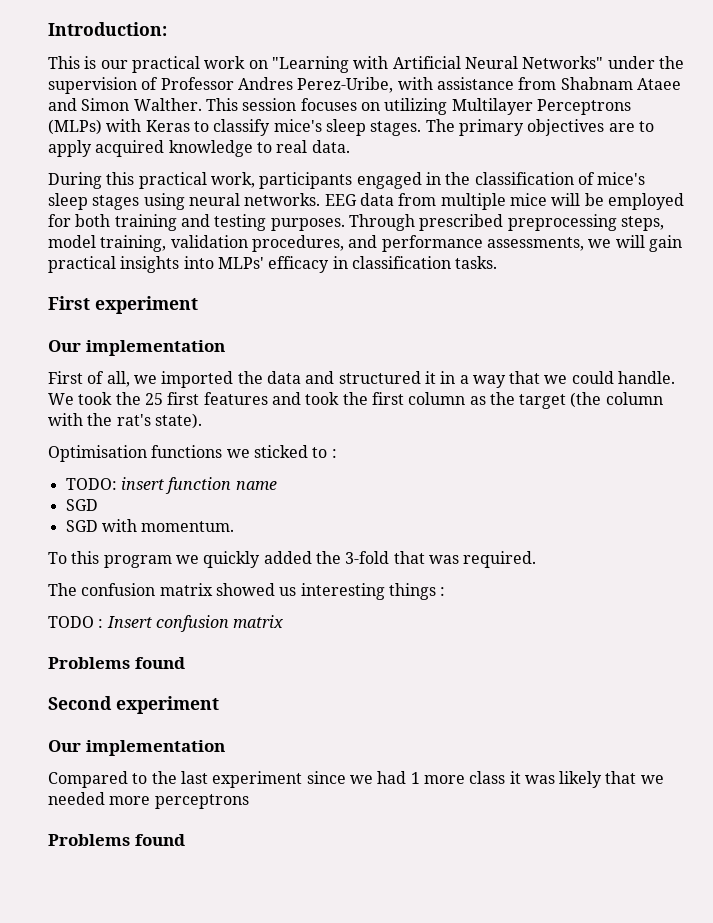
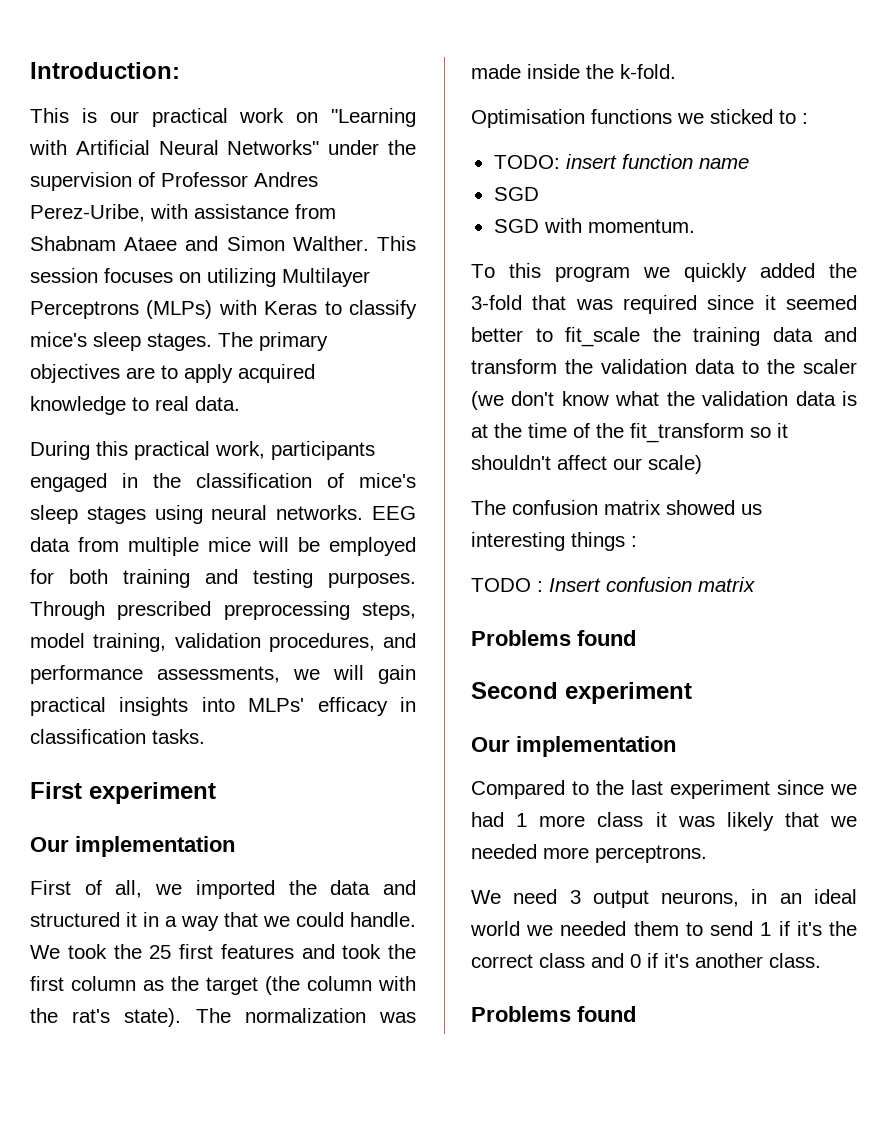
+ The normalization was made inside the k-fold.
- To this program we quickly added the 3-fold that was required.
+ To this program we quickly added the 3-fold that was required since it seemed better to fit_scale the training data and transform the validation data to the scaler (we don't know what the validation data is at the time of the fit_transform so it shouldn't affect our scale)
- Compared to the last experiment since we had 1 more class it was likely that we needed more perceptrons
+ Compared to the last experiment since we had 1 more class it was likely that we needed more perceptrons.
+ We need 3 output neurons, in an ideal world we needed them to send 1 if it's the correct class and 0 if it's another class.

